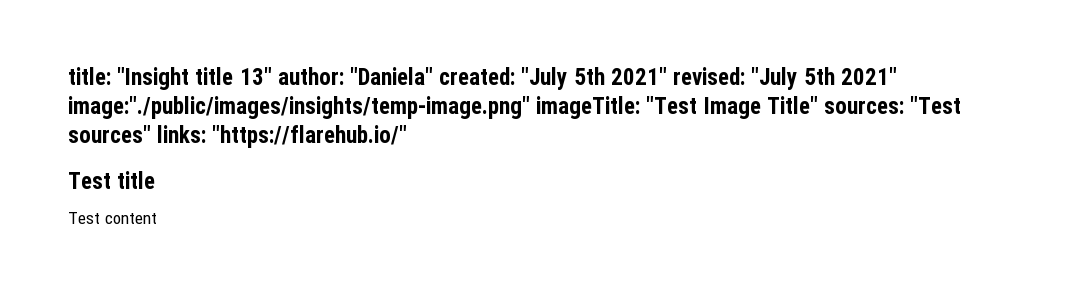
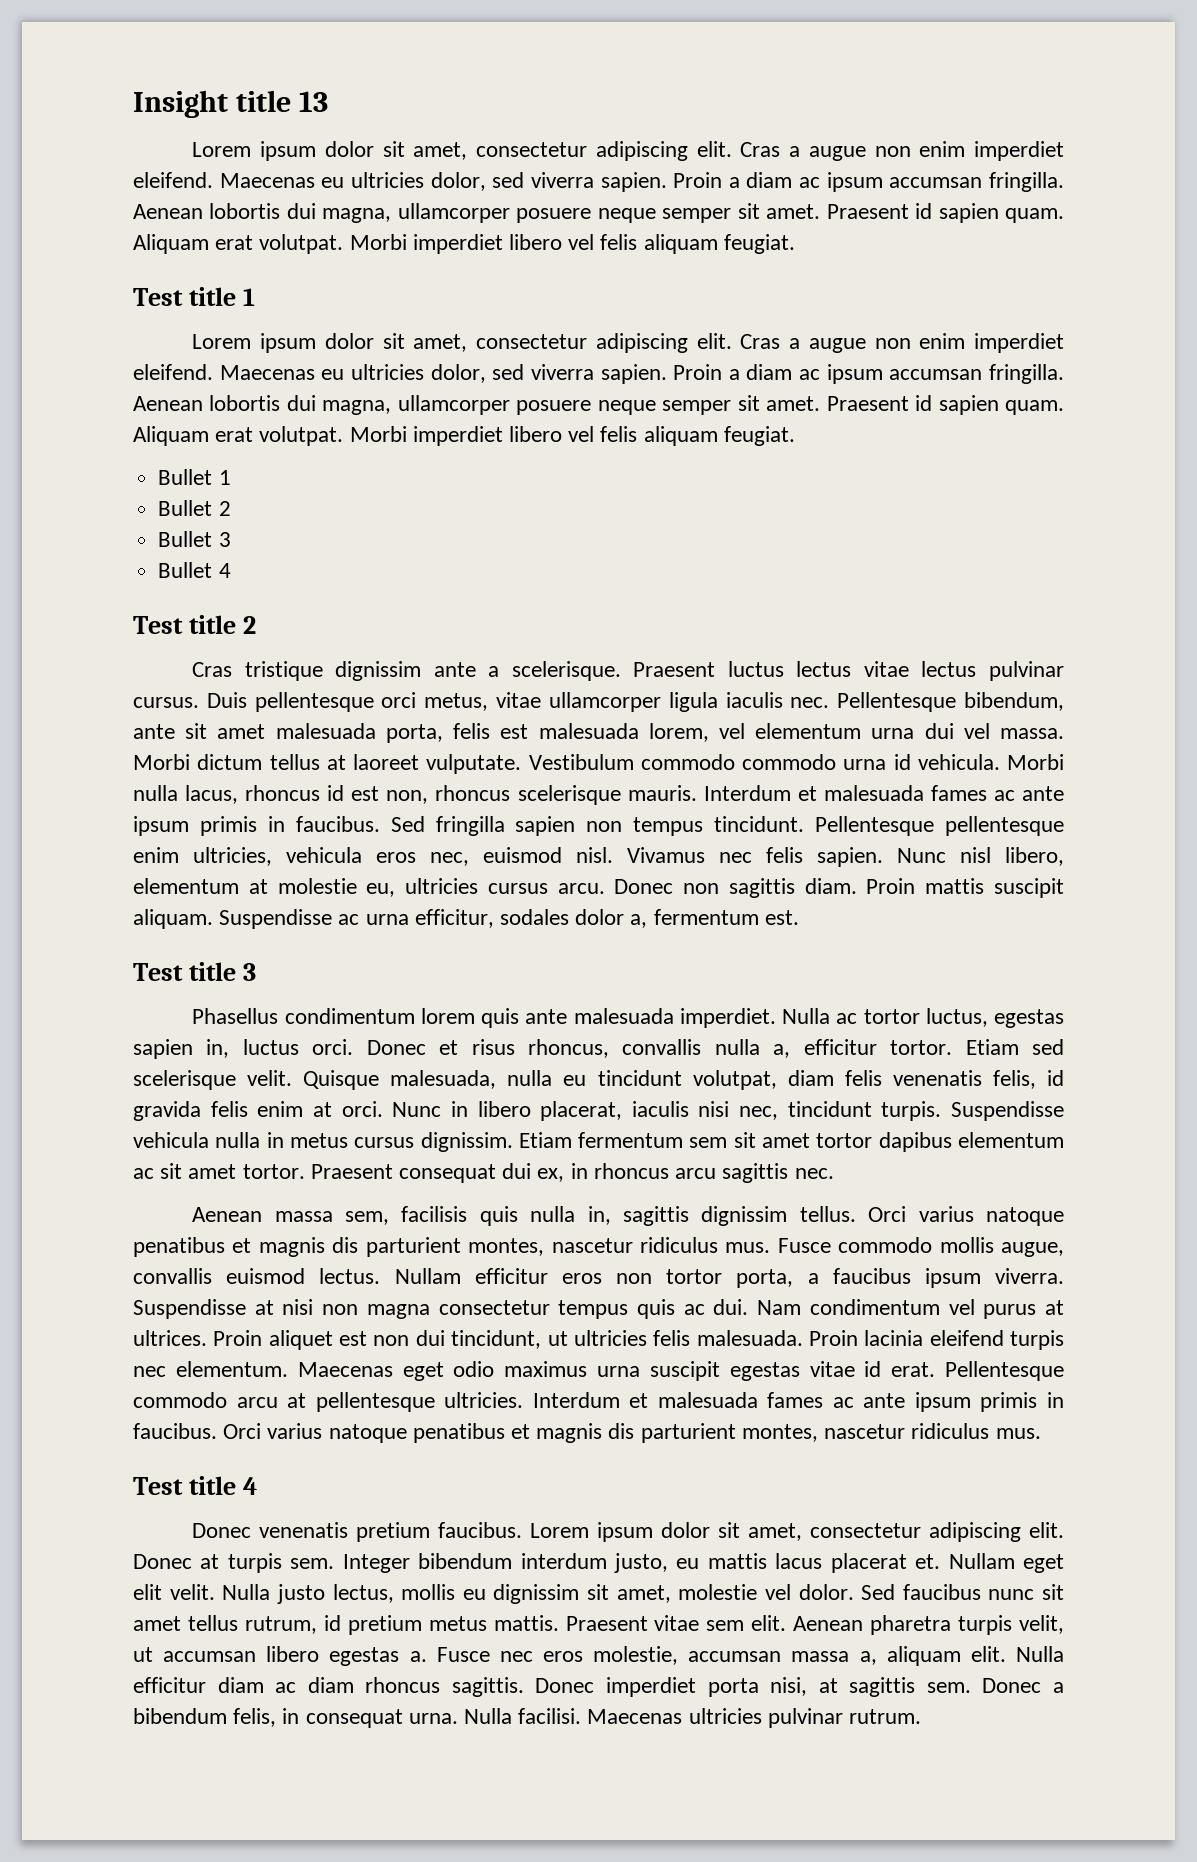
- title: "Insight title 13" author: "Daniela" created: "July 5th 2021" revised: "July 5th 2021" image:"./public/images/insights/temp-image.png" imageTitle: "Test Image Title" sources: "Test sources" links: "https://flarehub.io/"
- Test title
- Test content
+ Insight title 13
+ Lorem ipsum dolor sit amet, consectetur adipiscing elit. Cras a augue non enim imperdiet eleifend. Maecenas eu ultricies dolor, sed viverra sapien. Proin a diam ac ipsum accumsan fringilla. Aenean lobortis dui magna, ullamcorper posuere neque semper sit amet. Praesent id sapien quam. Aliquam erat volutpat. Morbi imperdiet libero vel felis aliquam feugiat.
+ Test title 1
+ Lorem ipsum dolor sit amet, consectetur adipiscing elit. Cras a augue non enim imperdiet eleifend. Maecenas eu ultricies dolor, sed viverra sapien. Proin a diam ac ipsum accumsan fringilla. Aenean lobortis dui magna, ullamcorper posuere neque semper sit amet. Praesent id sapien quam. Aliquam erat volutpat. Morbi imperdiet libero vel felis aliquam feugiat.
+ Bullet 1
+ Bullet 2
+ Bullet 3
+ Bullet 4
+ Test title 2
+ Cras tristique dignissim ante a scelerisque. Praesent luctus lectus vitae lectus pulvinar cursus. Duis pellentesque orci metus, vitae ullamcorper ligula iaculis nec. Pellentesque bibendum, ante sit amet malesuada porta, felis est malesuada lorem, vel elementum urna dui vel massa. Morbi dictum tellus at laoreet vulputate. Vestibulum commodo commodo urna id vehicula. Morbi nulla lacus, rhoncus id est non, rhoncus scelerisque mauris. Interdum et malesuada fames ac ante ipsum primis in faucibus. Sed fringilla sapien non tempus tincidunt. Pellentesque pellentesque enim ultricies, vehicula eros nec, euismod nisl. Vivamus nec felis sapien. Nunc nisl libero, elementum at molestie eu, ultricies cursus arcu. Donec non sagittis diam. Proin mattis suscipit aliquam. Suspendisse ac urna efficitur, sodales dolor a, fermentum est.
+ Test title 3
+ Phasellus condimentum lorem quis ante malesuada imperdiet. Nulla ac tortor luctus, egestas sapien in, luctus orci. Donec et risus rhoncus, convallis nulla a, efficitur tortor. Etiam sed scelerisque velit. Quisque malesuada, nulla eu tincidunt volutpat, diam felis venenatis felis, id gravida felis enim at orci. Nunc in libero placerat, iaculis nisi nec, tincidunt turpis. Suspendisse vehicula nulla in metus cursus dignissim. Etiam fermentum sem sit amet tortor dapibus elementum ac sit amet tortor. Praesent consequat dui ex, in rhoncus arcu sagittis nec.
+ Aenean massa sem, facilisis quis nulla in, sagittis dignissim tellus. Orci varius natoque penatibus et magnis dis parturient montes, nascetur ridiculus mus. Fusce commodo mollis augue, convallis euismod lectus. Nullam efficitur eros non tortor porta, a faucibus ipsum viverra. Suspendisse at nisi non magna consectetur tempus quis ac dui. Nam condimentum vel purus at ultrices. Proin aliquet est non dui tincidunt, ut ultricies felis malesuada. Proin lacinia eleifend turpis nec elementum. Maecenas eget odio maximus urna suscipit egestas vitae id erat. Pellentesque commodo arcu at pellentesque ultricies. Interdum et malesuada fames ac ante ipsum primis in faucibus. Orci varius natoque penatibus et magnis dis parturient montes, nascetur ridiculus mus.
+ Test title 4
+ Donec venenatis pretium faucibus. Lorem ipsum dolor sit amet, consectetur adipiscing elit. Donec at turpis sem. Integer bibendum interdum justo, eu mattis lacus placerat et. Nullam eget elit velit. Nulla justo lectus, mollis eu dignissim sit amet, molestie vel dolor. Sed faucibus nunc sit amet tellus rutrum, id pretium metus mattis. Praesent vitae sem elit. Aenean pharetra turpis velit, ut accumsan libero egestas a. Fusce nec eros molestie, accumsan massa a, aliquam elit. Nulla efficitur diam ac diam rhoncus sagittis. Donec imperdiet porta nisi, at sagittis sem. Donec a bibendum felis, in consequat urna. Nulla facilisi. Maecenas ultricies pulvinar rutrum.

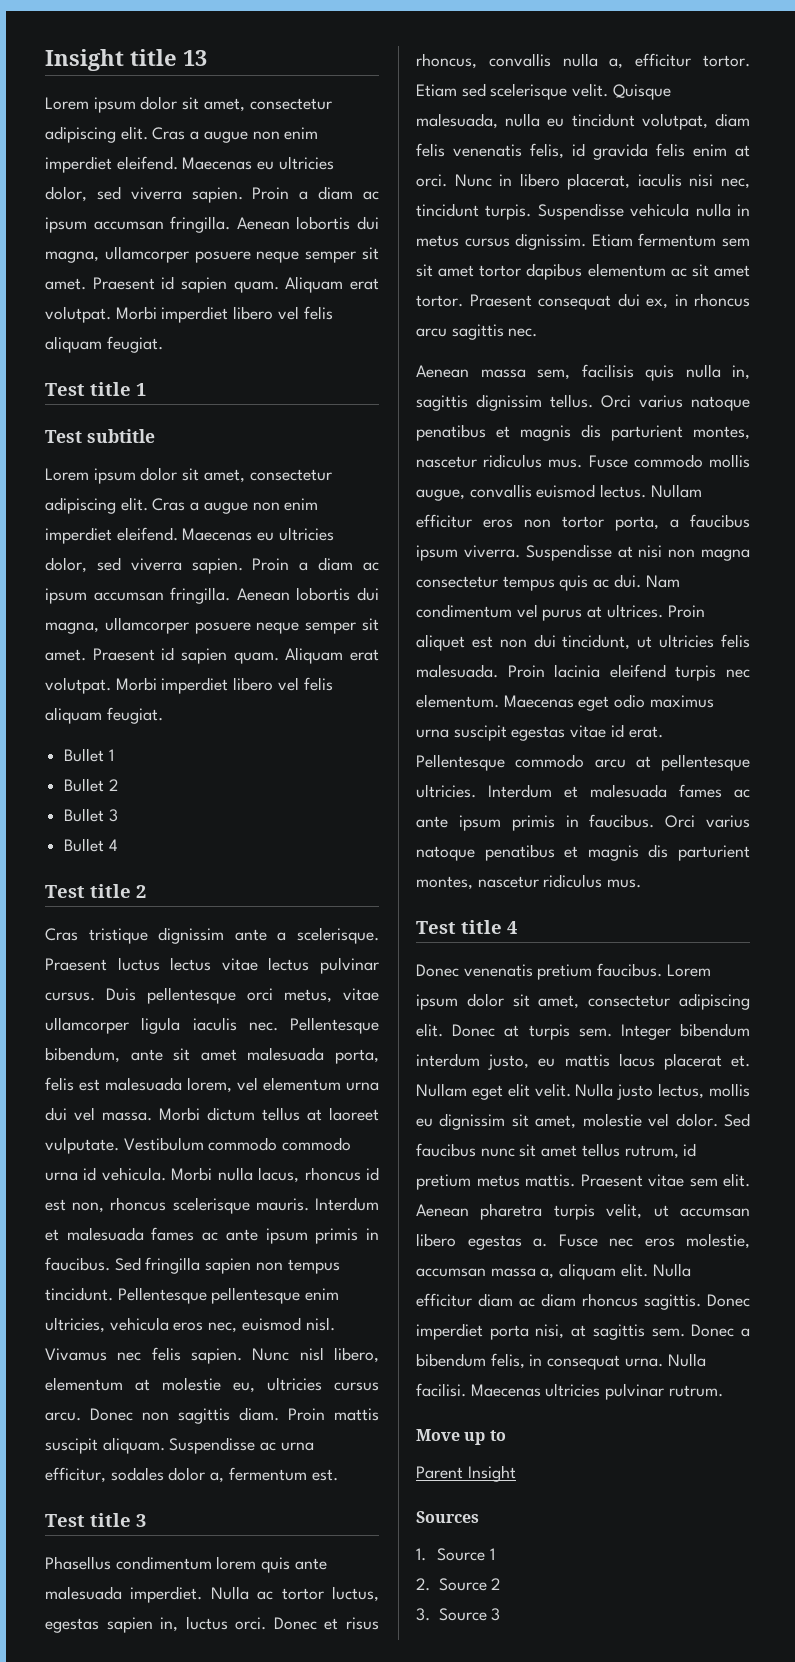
+ Test subtitle
+ Move up to
+ Parent Insight
+ Sources
+ 1. Source 1
+ 2. Source 2
+ 3. Source 3

